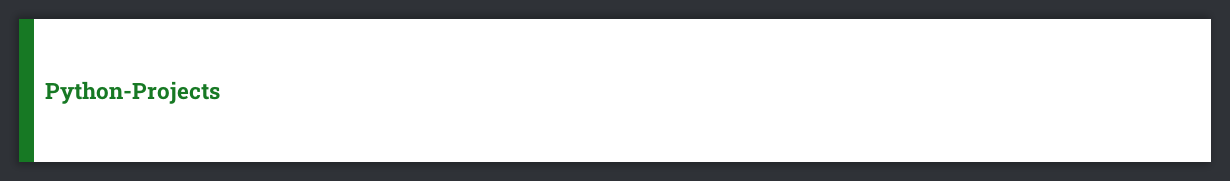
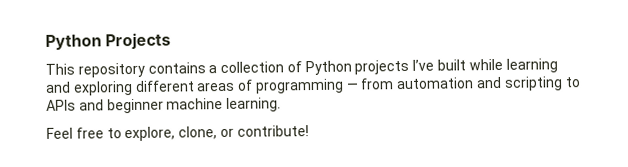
- Python-Projects
+ Python Projects
+ This repository contains a collection of Python projects I’ve built while learning and exploring different areas of programming — from automation and scripting to APIs and beginner machine learning.
+ Feel free to explore, clone, or contribute!

